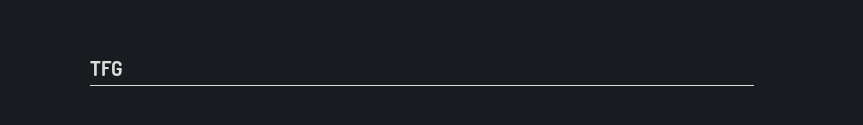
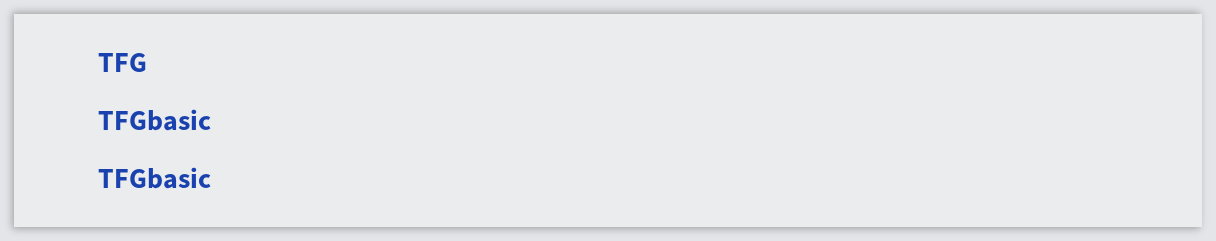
  TFG
+ TFGbasic
+ TFGbasic

